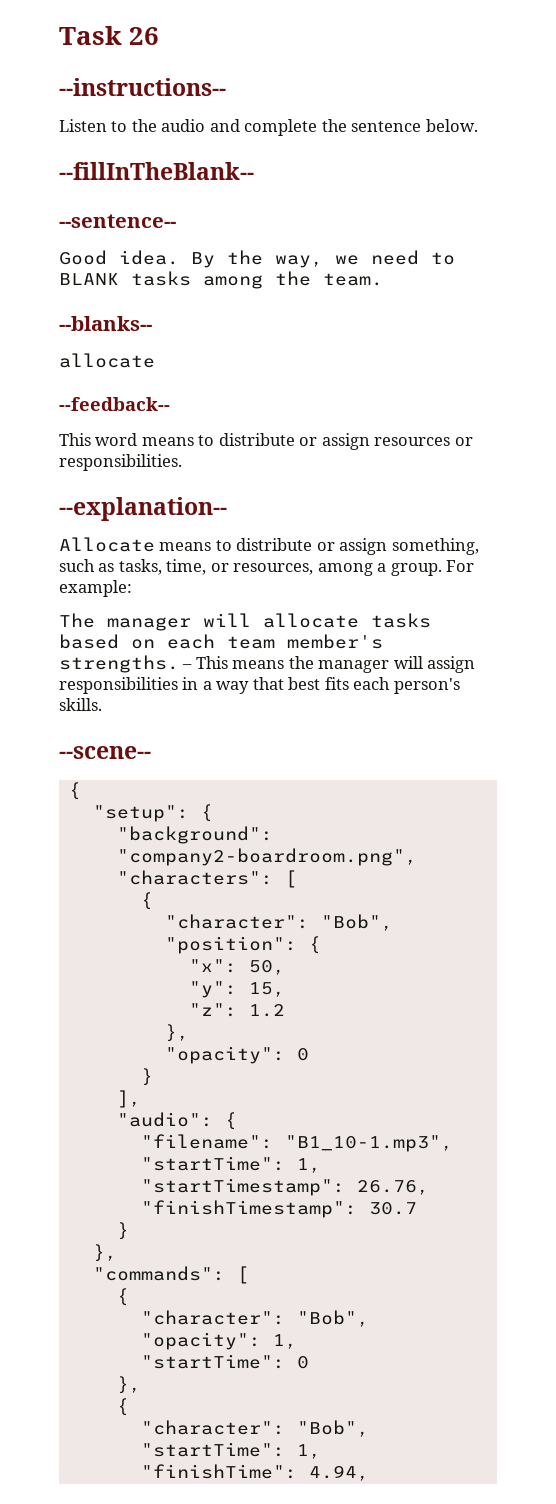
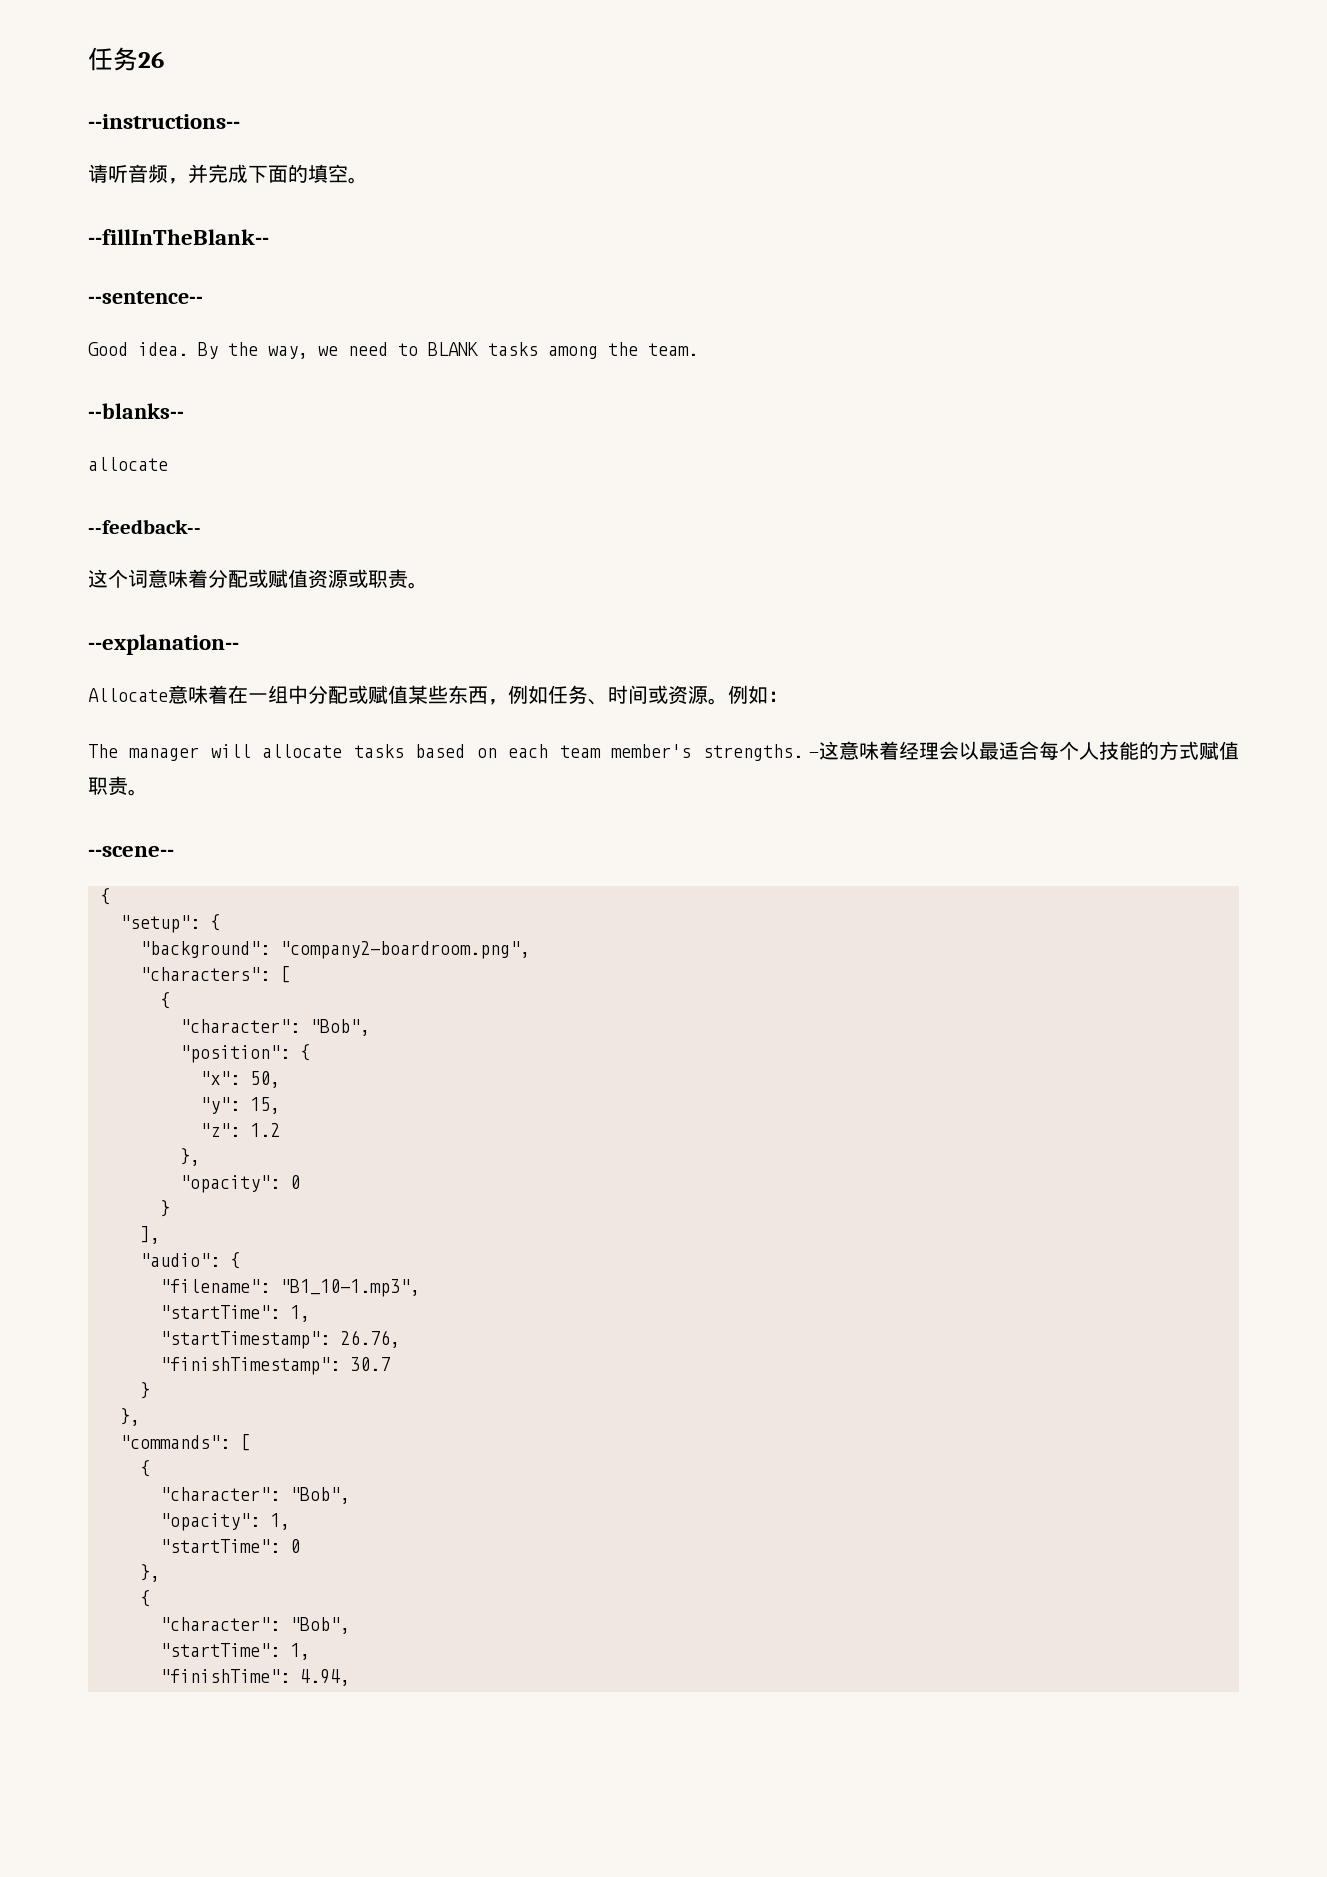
- Task 26
+ 任务26
- Listen to the audio and complete the sentence below.
+ 请听音频，并完成下面的填空。
- This word means to distribute or assign resources or responsibilities.
+ 这个词意味着分配或赋值资源或职责。
  --explanation--
- Allocate means to distribute or assign something, such as tasks, time, or resources, among a group. For example:
+ Allocate意味着在一组中分配或赋值某些东西，例如任务、时间或资源。例如：
- – This means the manager will assign responsibilities in a way that best fits each person's skills.
+ –这意味着经理会以最适合每个人技能的方式赋值职责。

